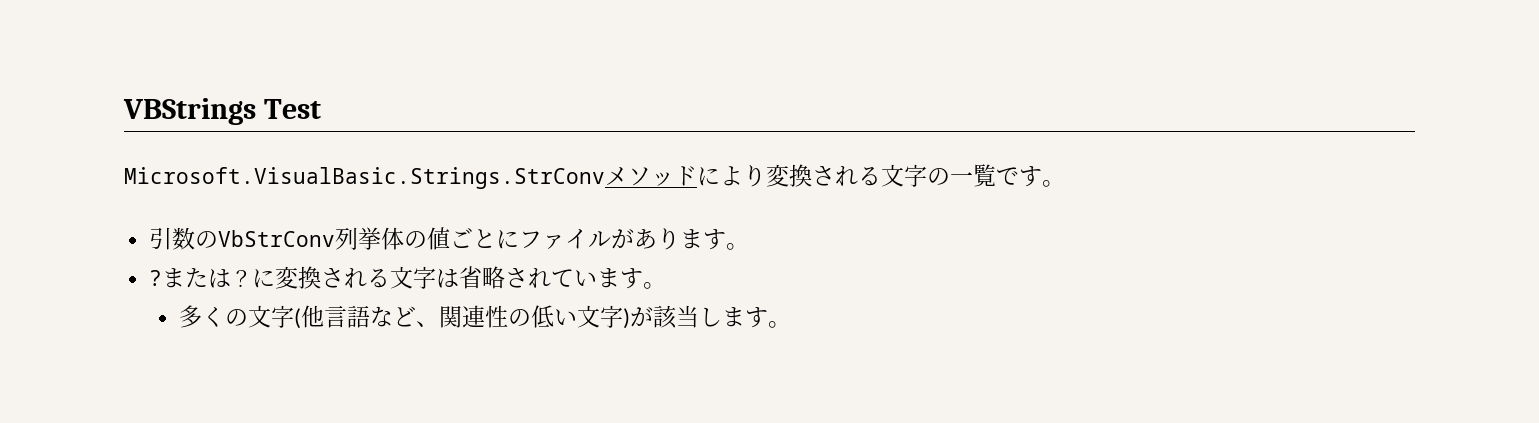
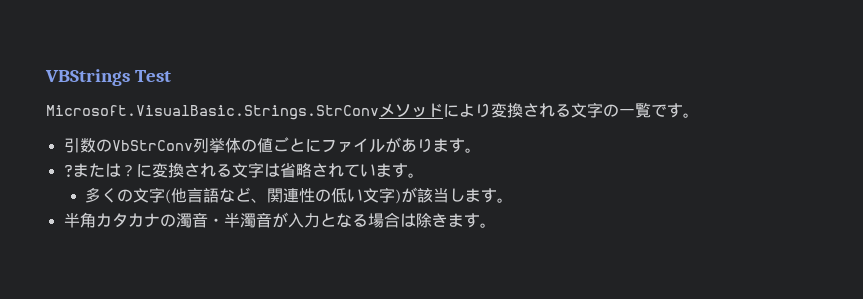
+ 半角カタカナの濁音・半濁音が入力となる場合は除きます。

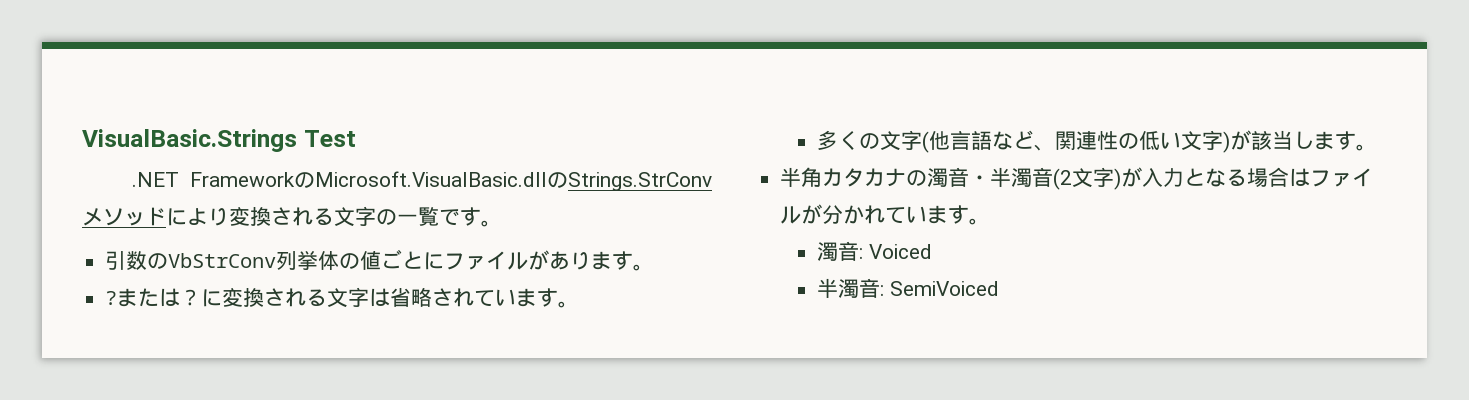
- VBStrings Test
+ VisualBasic.Strings Test
- Microsoft.VisualBasic.Strings.StrConvメソッドにより変換される文字の一覧です。
+ .NET FrameworkのMicrosoft.VisualBasic.dllのStrings.StrConvメソッドにより変換される文字の一覧です。
- 半角カタカナの濁音・半濁音が入力となる場合は除きます。
+ 半角カタカナの濁音・半濁音(2文字)が入力となる場合はファイルが分かれています。
+ 濁音: Voiced
+ 半濁音: SemiVoiced

